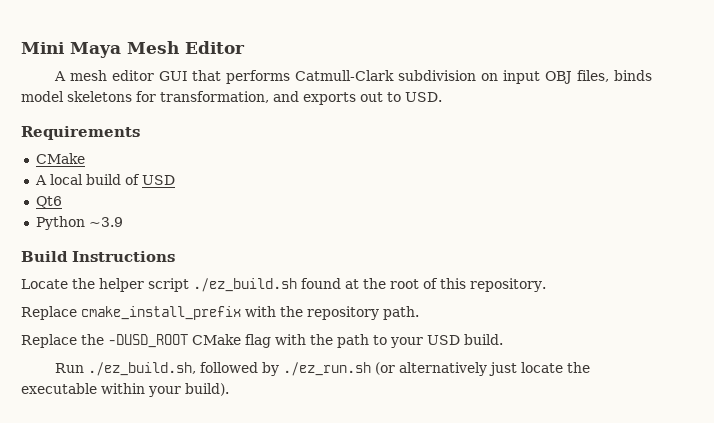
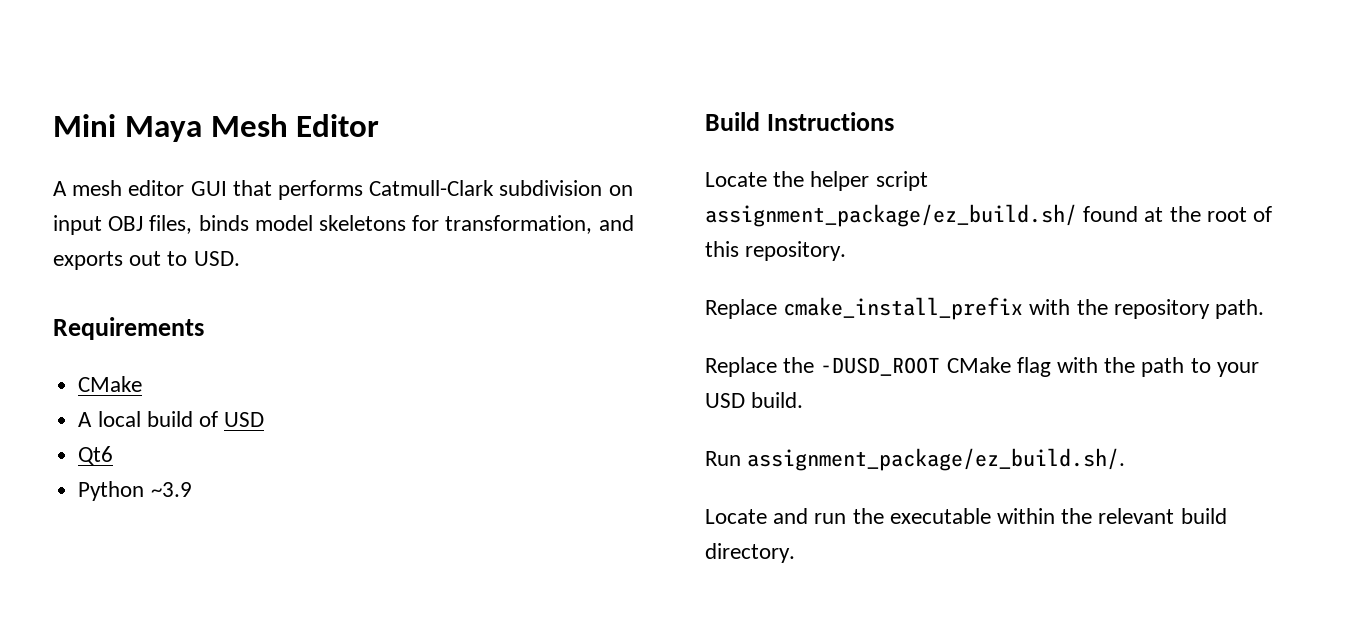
- Locate the helper script ./ez_build.sh found at the root of this repository.
+ Locate the helper script assignment_package/ez_build.sh/ found at the root of this repository.
- Run ./ez_build.sh, followed by ./ez_run.sh (or alternatively just locate the executable within your build).
+ Run assignment_package/ez_build.sh/.
+ Locate and run the executable within the relevant build directory.

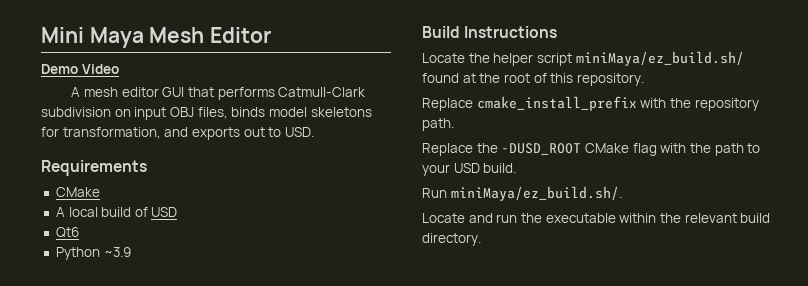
+ Demo Video
- Locate the helper script assignment_package/ez_build.sh/ found at the root of this repository.
+ Locate the helper script miniMaya/ez_build.sh/ found at the root of this repository.
- Run assignment_package/ez_build.sh/.
+ Run miniMaya/ez_build.sh/.

